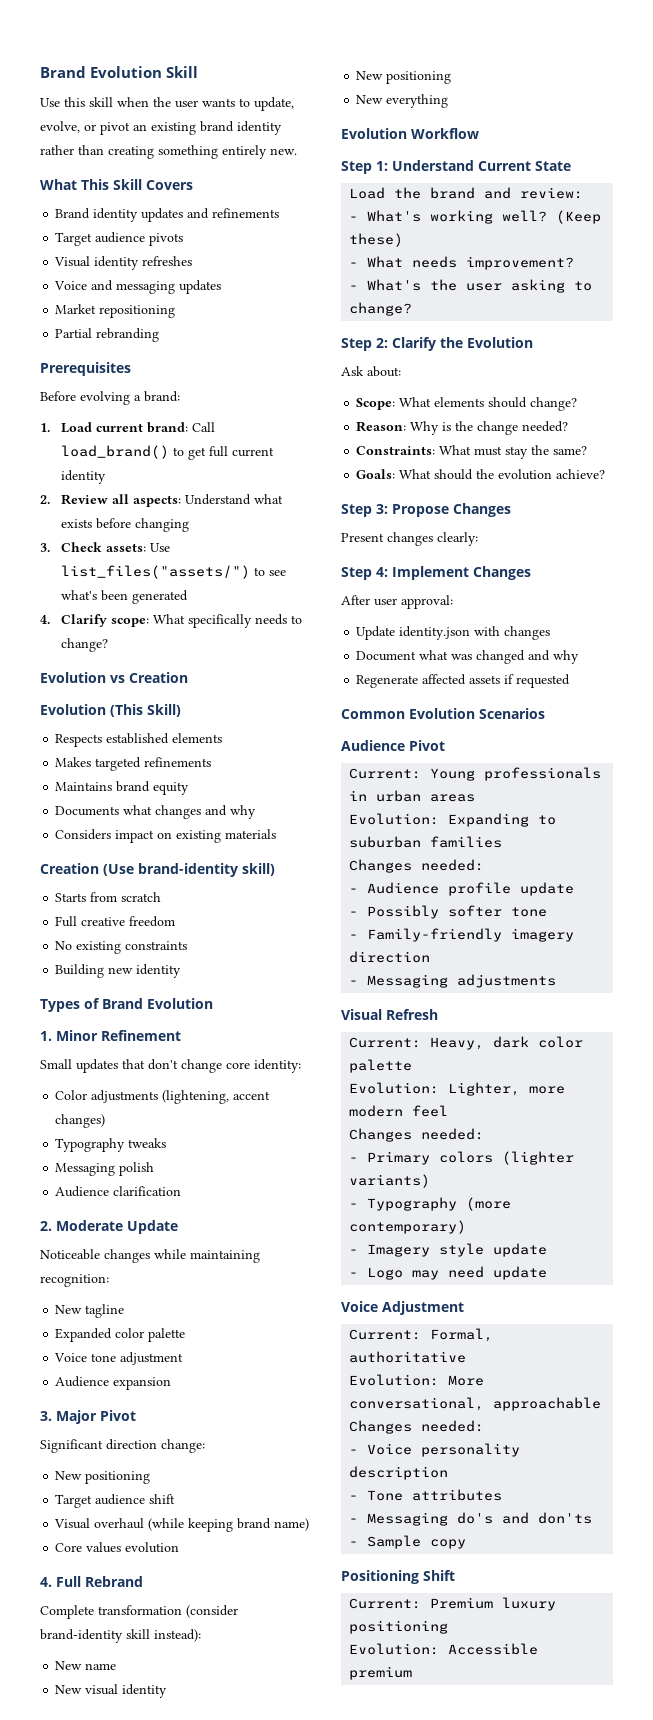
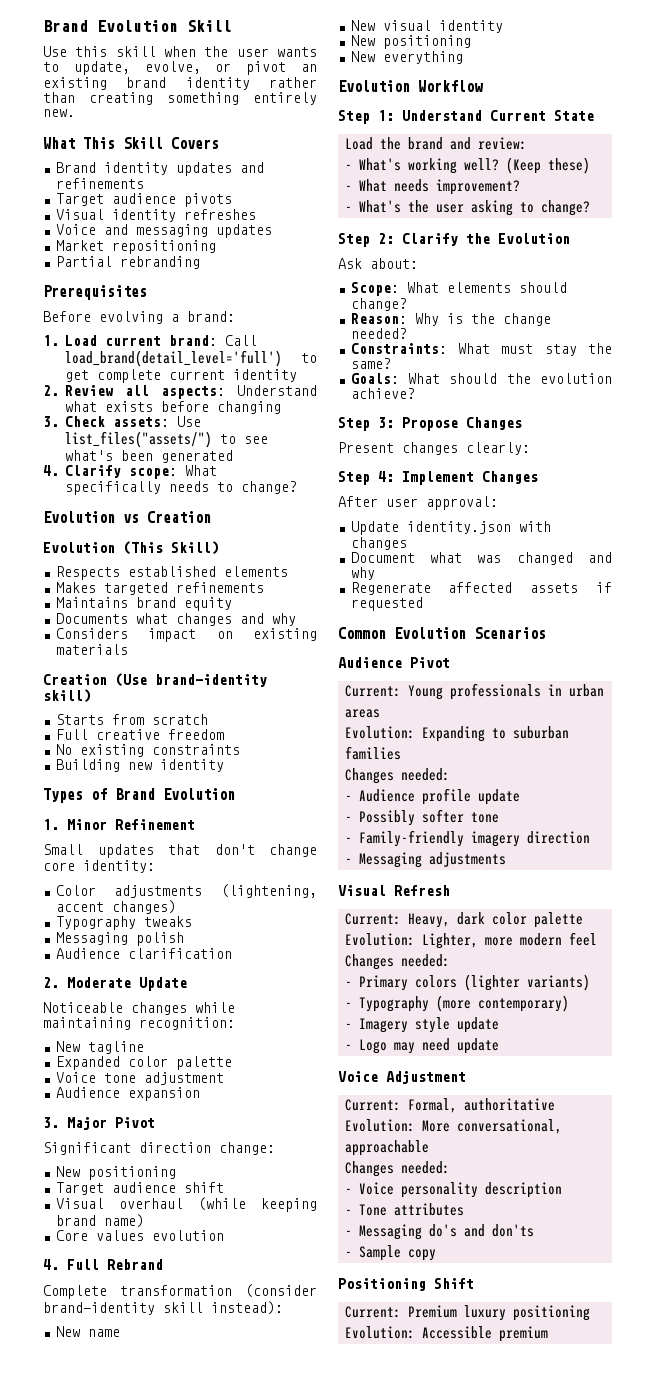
- 1. Load current brand: Call load_brand() to get full current identity
+ 1. Load current brand: Call load_brand(detail_level='full') to get complete current identity

